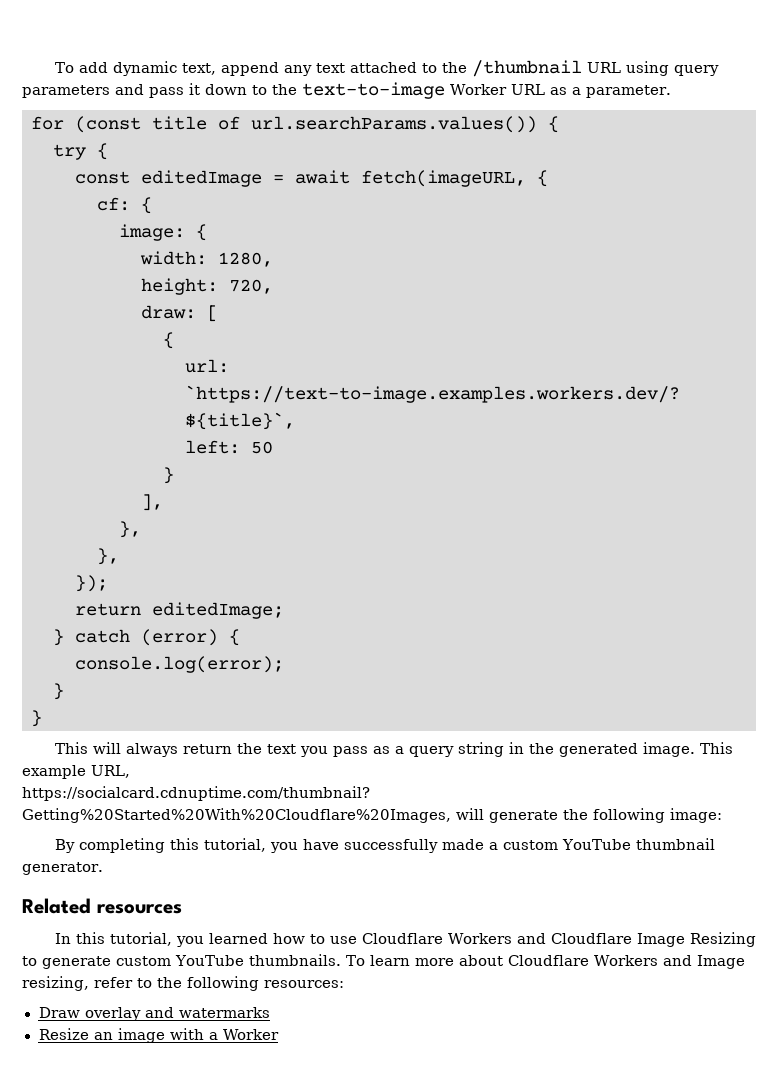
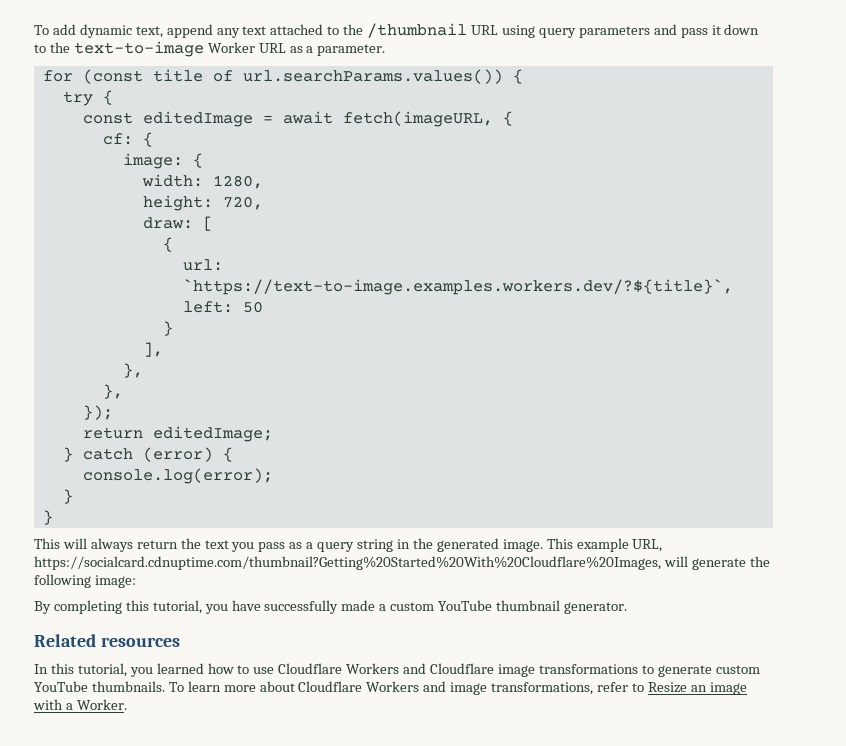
- In this tutorial, you learned how to use Cloudflare Workers and Cloudflare Image Resizing to generate custom YouTube thumbnails.
+ In this tutorial, you learned how to use Cloudflare Workers and Cloudflare image transformations to generate custom YouTube thumbnails.
- To learn more about Cloudflare Workers and Image resizing, refer to the following resources:
- Draw overlay and watermarks
- Resize an image with a Worker
+ To learn more about Cloudflare Workers and image transformations, refer to Resize an image with a Worker.

